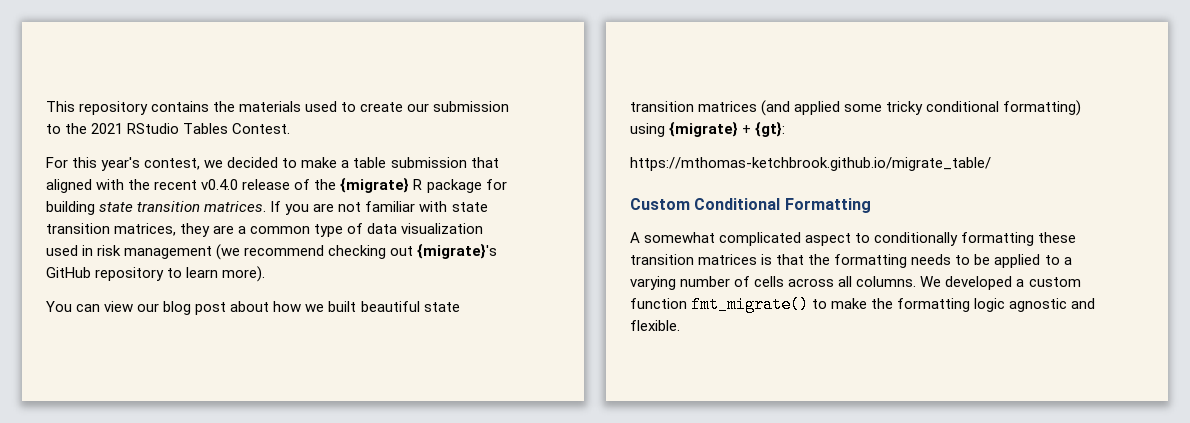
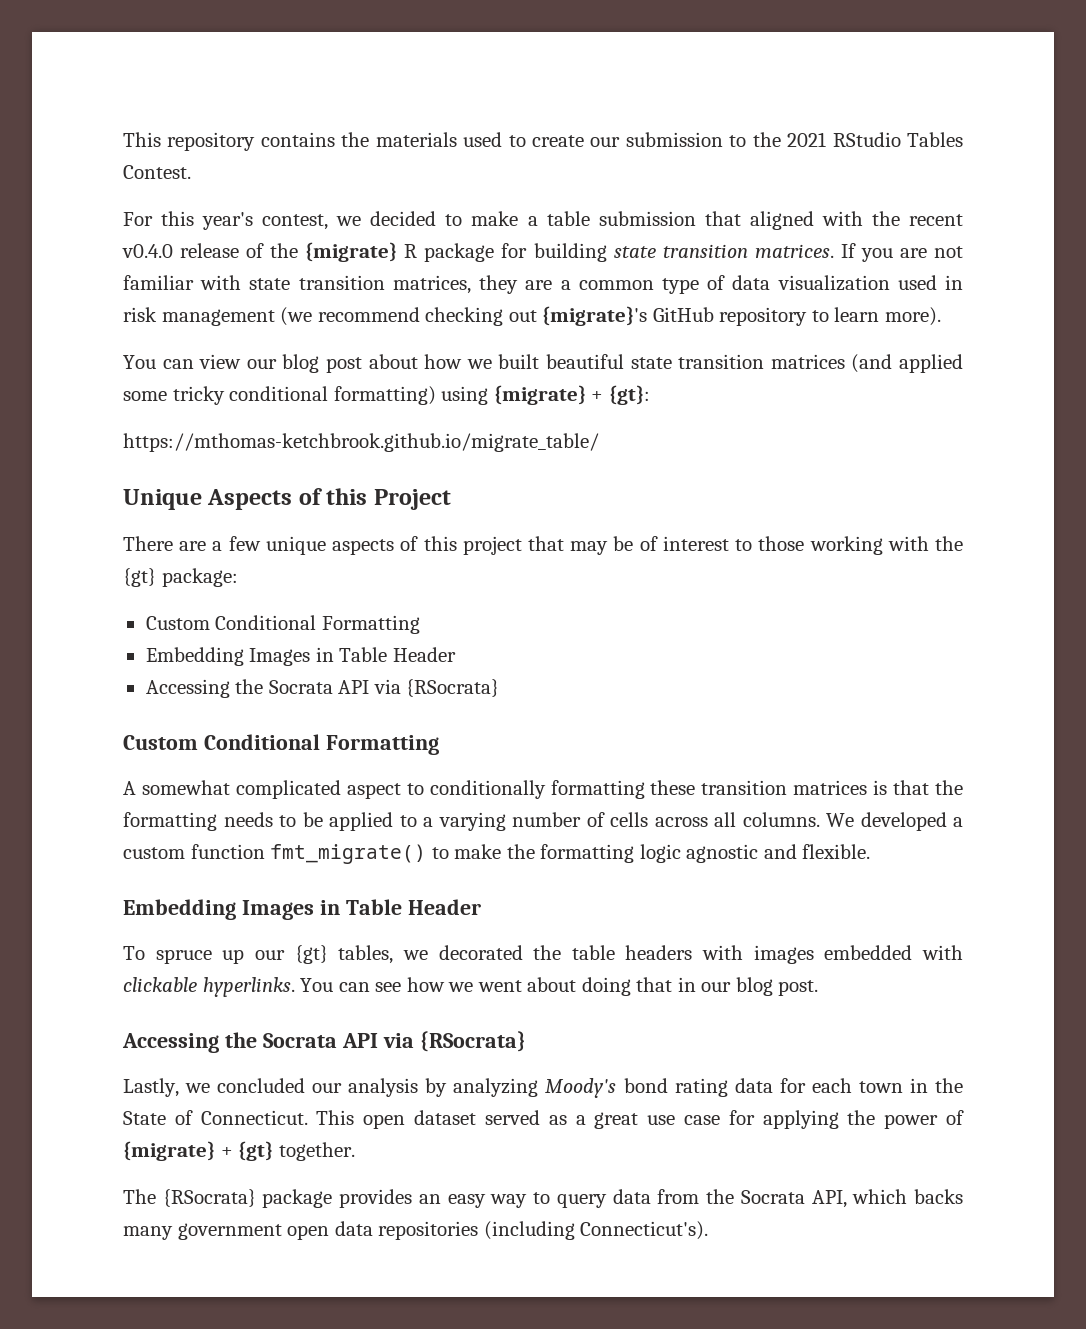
+ Unique Aspects of this Project
+ There are a few unique aspects of this project that may be of interest to those working with the {gt} package:
+ Custom Conditional Formatting
+ Embedding Images in Table Header
+ Accessing the Socrata API via {RSocrata}
  We developed a custom function fmt_migrate() to make the formatting logic agnostic and flexible.
+ Embedding Images in Table Header
+ To spruce up our {gt} tables, we decorated the table headers with images embedded with clickable hyperlinks. You can see how we went about doing that in our blog post.
+ Accessing the Socrata API via {RSocrata}
+ Lastly, we concluded our analysis by analyzing Moody's bond rating data for each town in the State of Connecticut. This open dataset served as a great use case for applying the power of {migrate} + {gt} together.
+ The {RSocrata} package provides an easy way to query data from the Socrata API, which backs many government open data repositories (including Connecticut's).

